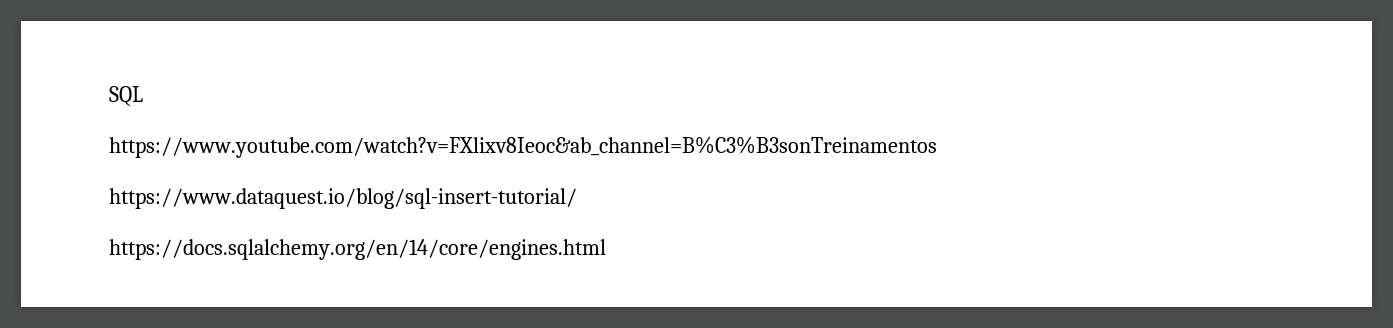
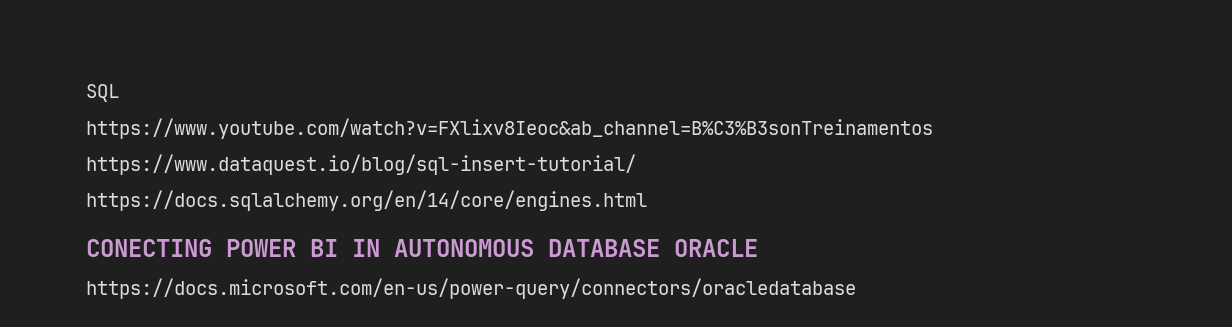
+ CONECTING POWER BI IN AUTONOMOUS DATABASE ORACLE
+ https://docs.microsoft.com/en-us/power-query/connectors/oracledatabase

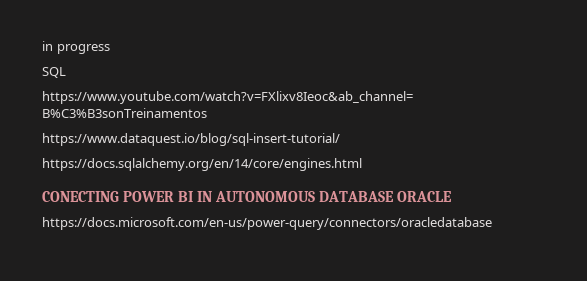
+ in progress

